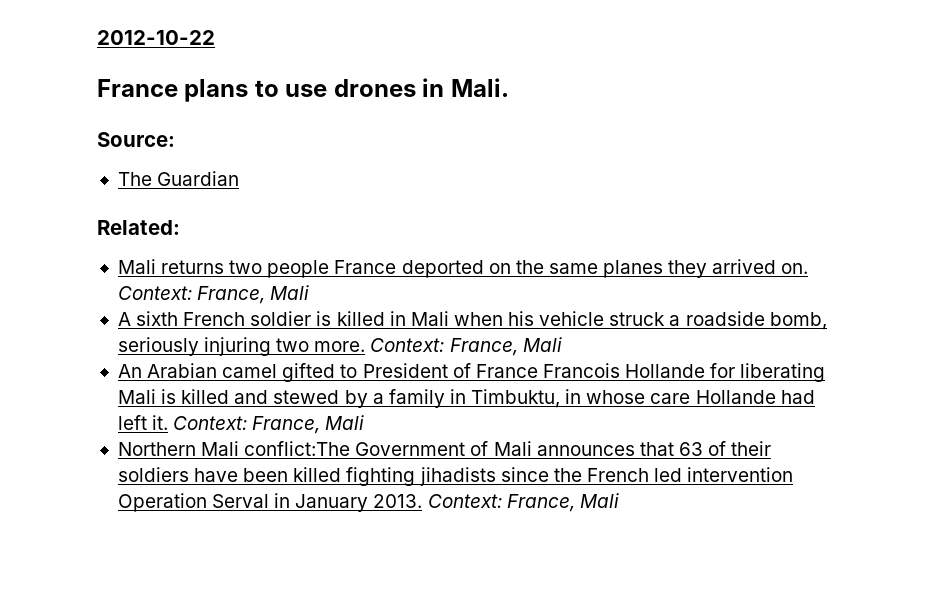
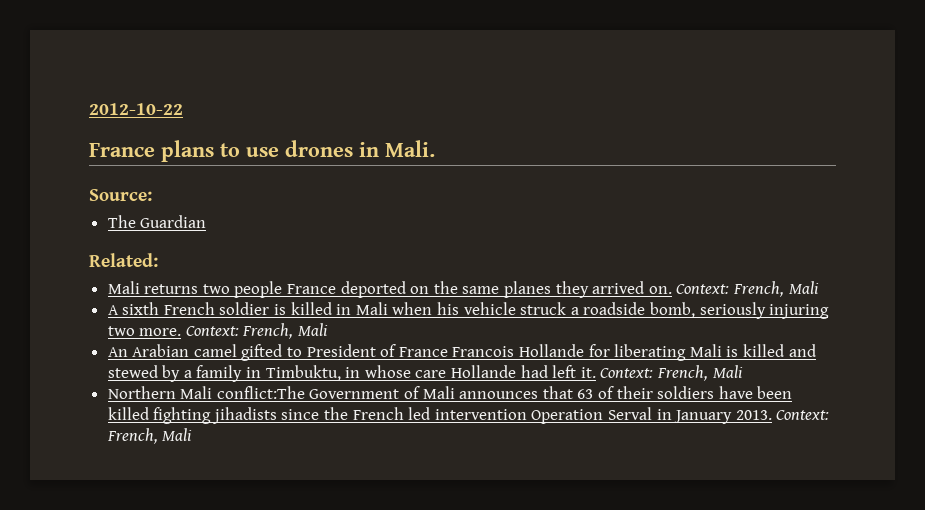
- Mali returns two people France deported on the same planes they arrived on. Context: France, Mali
+ Mali returns two people France deported on the same planes they arrived on. Context: French, Mali
- A sixth French soldier is killed in Mali when his vehicle struck a roadside bomb, seriously injuring two more. Context: France, Mali
+ A sixth French soldier is killed in Mali when his vehicle struck a roadside bomb, seriously injuring two more. Context: French, Mali
- An Arabian camel gifted to President of France Francois Hollande for liberating Mali is killed and stewed by a family in Timbuktu, in whose care Hollande had left it. Context: France, Mali
+ An Arabian camel gifted to President of France Francois Hollande for liberating Mali is killed and stewed by a family in Timbuktu, in whose care Hollande had left it. Context: French, Mali
- Northern Mali conflict:The Government of Mali announces that 63 of their soldiers have been killed fighting jihadists since the French led intervention Operation Serval in January 2013. Context: France, Mali
+ Northern Mali conflict:The Government of Mali announces that 63 of their soldiers have been killed fighting jihadists since the French led intervention Operation Serval in January 2013. Context: French, Mali

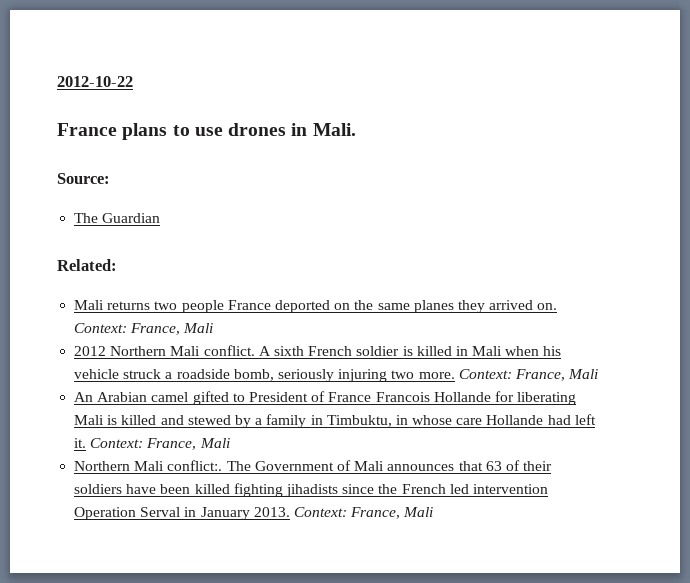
- Mali returns two people France deported on the same planes they arrived on. Context: French, Mali
- A sixth French soldier is killed in Mali when his vehicle struck a roadside bomb, seriously injuring two more. Context: French, Mali
+ Mali returns two people France deported on the same planes they arrived on. Context: France, Mali
+ 2012 Northern Mali conflict. A sixth French soldier is killed in Mali when his vehicle struck a roadside bomb, seriously injuring two more. Context: France, Mali
- An Arabian camel gifted to President of France Francois Hollande for liberating Mali is killed and stewed by a family in Timbuktu, in whose care Hollande had left it. Context: French, Mali
+ An Arabian camel gifted to President of France Francois Hollande for liberating Mali is killed and stewed by a family in Timbuktu, in whose care Hollande had left it. Context: France, Mali
- Northern Mali conflict:The Government of Mali announces that 63 of their soldiers have been killed fighting jihadists since the French led intervention Operation Serval in January 2013. Context: French, Mali
+ Northern Mali conflict:. The Government of Mali announces that 63 of their soldiers have been killed fighting jihadists since the French led intervention Operation Serval in January 2013. Context: France, Mali

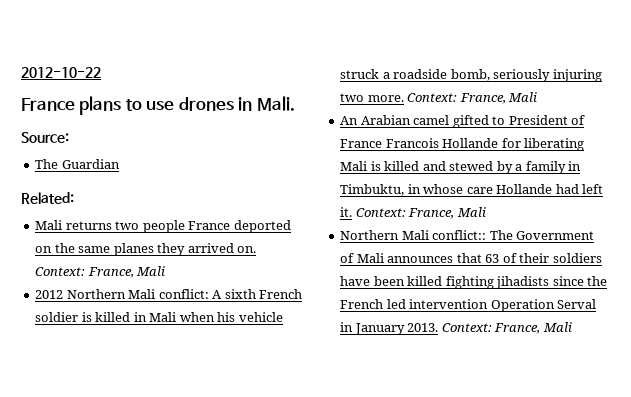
- 2012 Northern Mali conflict. A sixth French soldier is killed in Mali when his vehicle struck a roadside bomb, seriously injuring two more.
+ 2012 Northern Mali conflict: A sixth French soldier is killed in Mali when his vehicle struck a roadside bomb, seriously injuring two more.
- Northern Mali conflict:. The Government of Mali announces that 63 of their soldiers have been killed fighting jihadists since the French led intervention Operation Serval in January 2013.
+ Northern Mali conflict:: The Government of Mali announces that 63 of their soldiers have been killed fighting jihadists since the French led intervention Operation Serval in January 2013.

